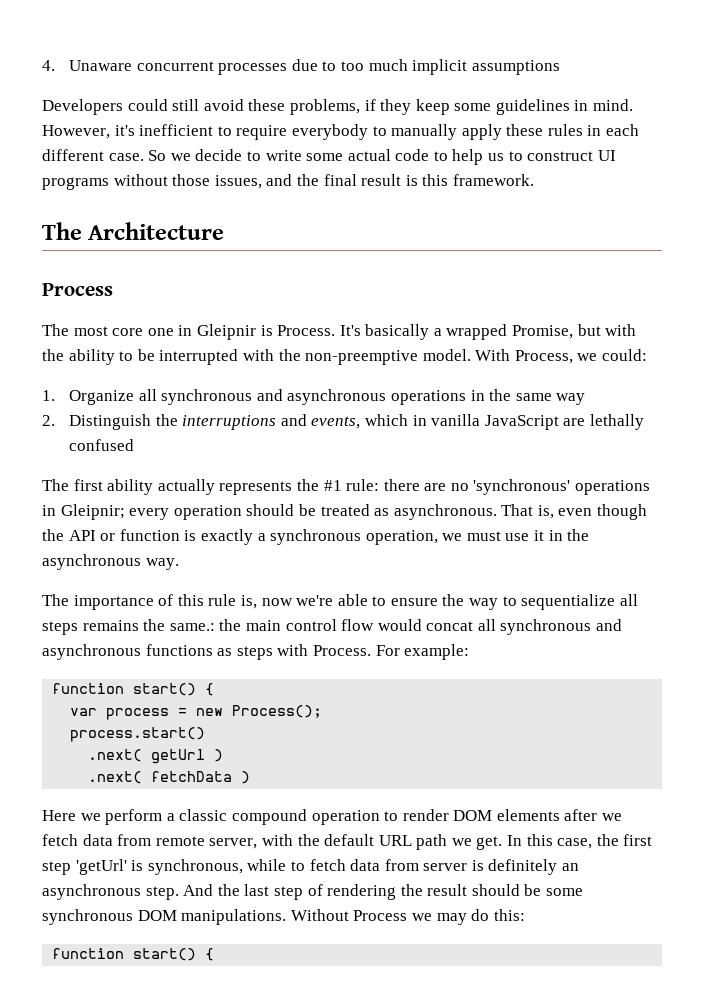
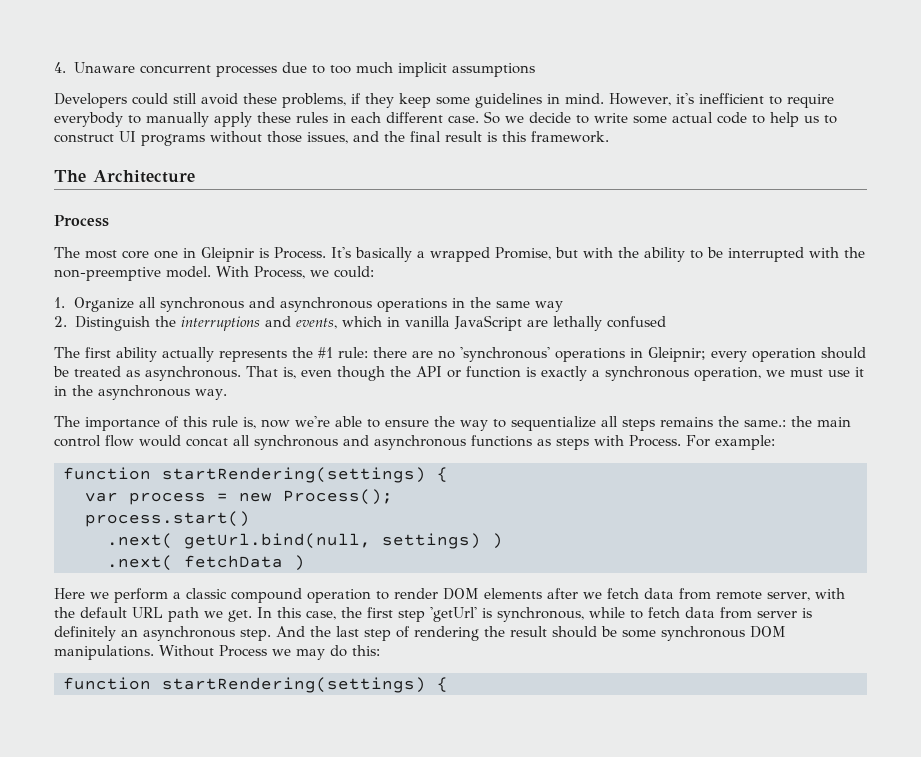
  For example:
- function start() {
+ function startRendering(settings) {
- .next( getUrl )
+ .next( getUrl.bind(null, settings) )
  Without Process we may do this:
- function start() {
+ function startRendering(settings) {

